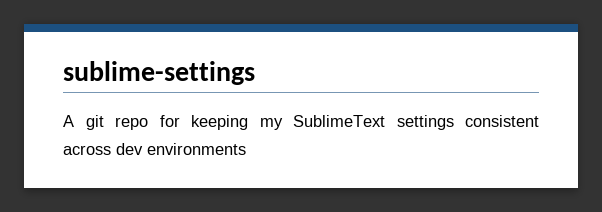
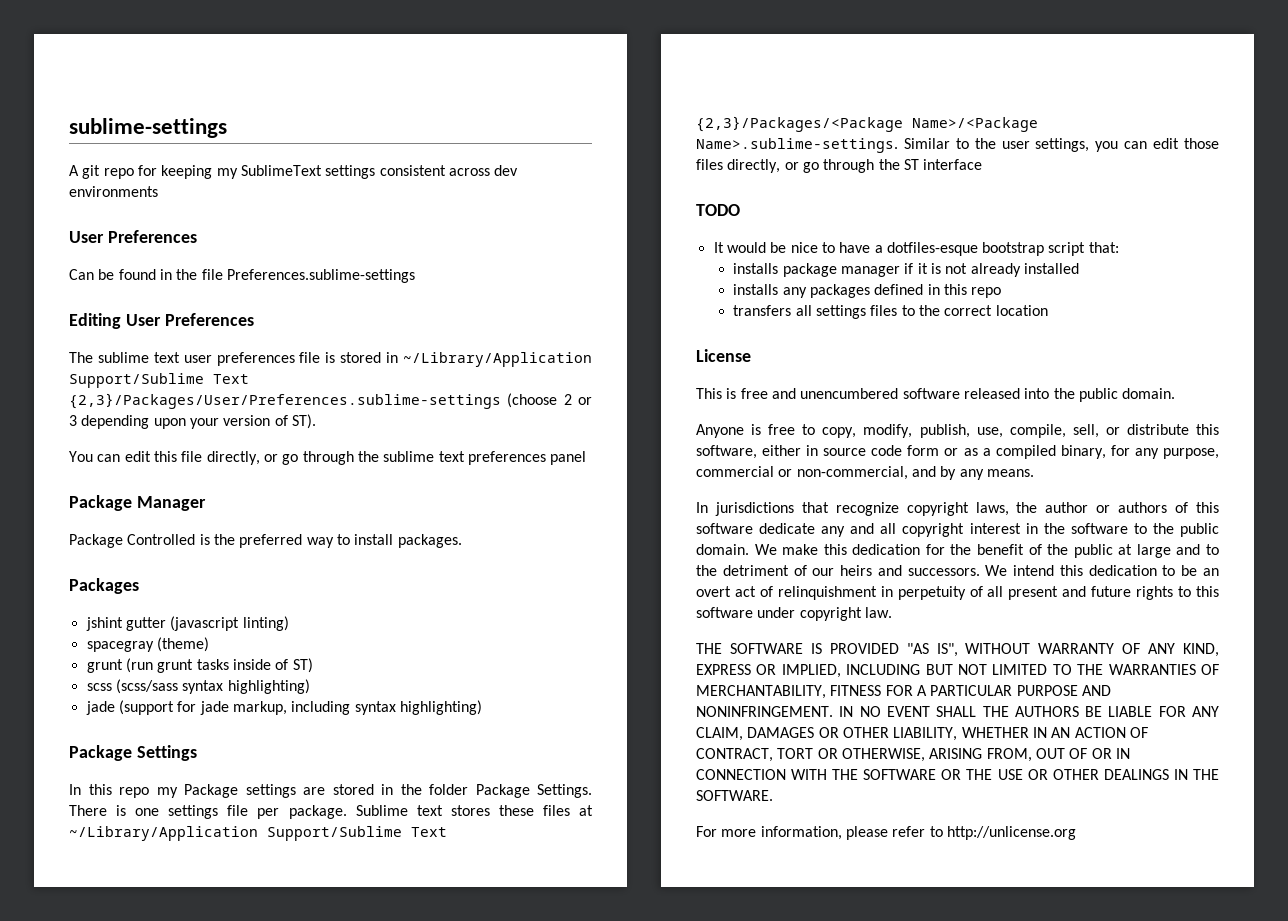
  A git repo for keeping my SublimeText settings consistent across dev environments
+ User Preferences
+ Can be found in the file Preferences.sublime-settings
+ Editing User Preferences
+ The sublime text user preferences file is stored in ~/Library/Application Support/Sublime Text {2,3}/Packages/User/Preferences.sublime-settings (choose 2 or 3 depending upon your version of ST).
+ You can edit this file directly, or go through the sublime text preferences panel
+ Package Manager
+ Package Controlled is the preferred way to install packages.
+ Packages
+ jshint gutter (javascript linting)
+ spacegray (theme)
+ grunt (run grunt tasks inside of ST)
+ scss (scss/sass syntax highlighting)
+ jade (support for jade markup, including syntax highlighting)
+ Package Settings
+ In this repo my Package settings are stored in the folder Package Settings. There is one settings file per package. Sublime text stores these files at ~/Library/Application Support/Sublime Text {2,3}/Packages/<Package Name>/<Package Name>.sublime-settings. Similar to the user settings, you can edit those files directly, or go through the ST interface
+ TODO
+ It would be nice to have a dotfiles-esque bootstrap script that:
+ installs package manager if it is not already installed
+ installs any packages defined in this repo
+ transfers all settings files to the correct location
+ License
+ This is free and unencumbered software released into the public domain.
+ Anyone is free to copy, modify, publish, use, compile, sell, or distribute this software, either in source code form or as a compiled binary, for any purpose, commercial or non-commercial, and by any means.
+ In jurisdictions that recognize copyright laws, the author or authors of this software dedicate any and all copyright interest in the software to the public domain. We make this dedication for the benefit of the public at large and to the detriment of our heirs and successors. We intend this dedication to be an overt act of relinquishment in perpetuity of all present and future rights to this software under copyright law.
+ THE SOFTWARE IS PROVIDED "AS IS", WITHOUT WARRANTY OF ANY KIND, EXPRESS OR IMPLIED, INCLUDING BUT NOT LIMITED TO THE WARRANTIES OF MERCHANTABILITY, FITNESS FOR A PARTICULAR PURPOSE AND NONINFRINGEMENT. IN NO EVENT SHALL THE AUTHORS BE LIABLE FOR ANY CLAIM, DAMAGES OR OTHER LIABILITY, WHETHER IN AN ACTION OF CONTRACT, TORT OR OTHERWISE, ARISING FROM, OUT OF OR IN CONNECTION WITH THE SOFTWARE OR THE USE OR OTHER DEALINGS IN THE SOFTWARE.
+ For more information, please refer to http://unlicense.org

